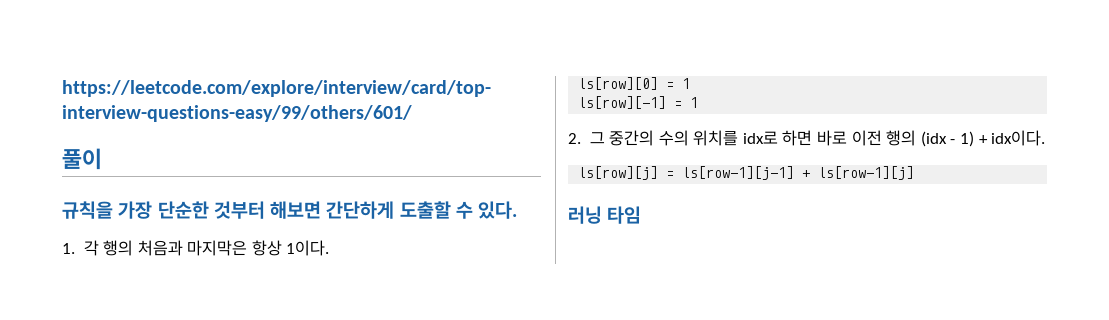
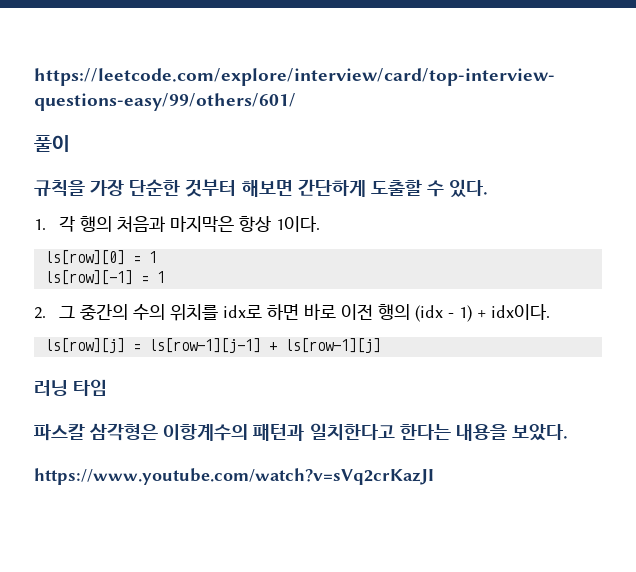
+ 파스칼 삼각형은 이항계수의 패턴과 일치한다고 한다는 내용을 보았다.
+ https://www.youtube.com/watch?v=sVq2crKazJI

